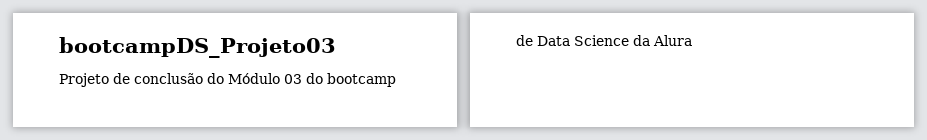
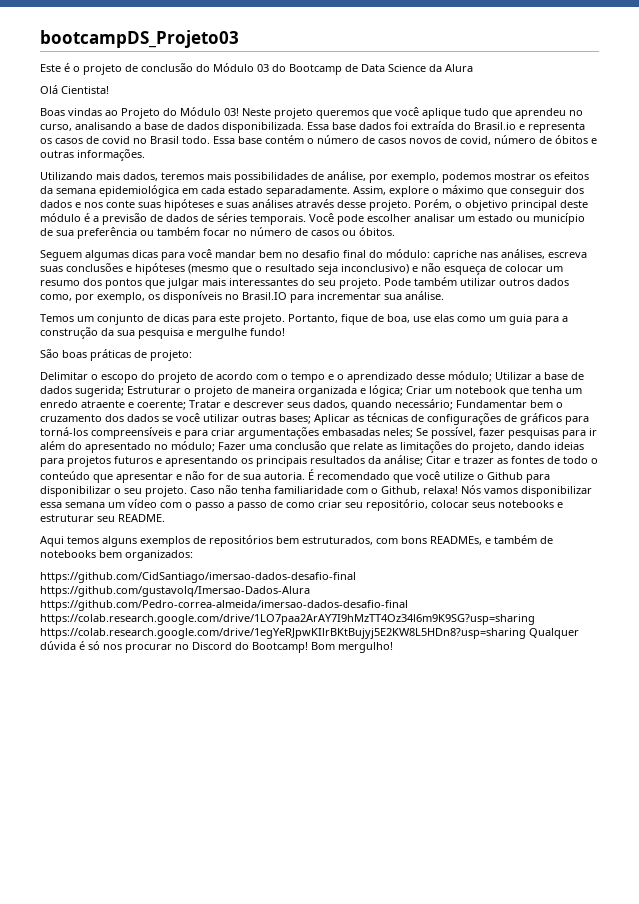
- Projeto de conclusão do Módulo 03 do bootcamp de Data Science da Alura
+ Este é o projeto de conclusão do Módulo 03 do Bootcamp de Data Science da Alura
+ Olá Cientista!
+ Boas vindas ao Projeto do Módulo 03! Neste projeto queremos que você aplique tudo que aprendeu no curso, analisando a base de dados disponibilizada. Essa base dados foi extraída do Brasil.io e representa os casos de covid no Brasil todo. Essa base contém o número de casos novos de covid, número de óbitos e outras informações.
+ Utilizando mais dados, teremos mais possibilidades de análise, por exemplo, podemos mostrar os efeitos da semana epidemiológica em cada estado separadamente. Assim, explore o máximo que conseguir dos dados e nos conte suas hipóteses e suas análises através desse projeto. Porém, o objetivo principal deste módulo é a previsão de dados de séries temporais. Você pode escolher analisar um estado ou município de sua preferência ou também focar no número de casos ou óbitos.
+ Seguem algumas dicas para você mandar bem no desafio final do módulo: capriche nas análises, escreva suas conclusões e hipóteses (mesmo que o resultado seja inconclusivo) e não esqueça de colocar um resumo dos pontos que julgar mais interessantes do seu projeto. Pode também utilizar outros dados como, por exemplo, os disponíveis no Brasil.IO para incrementar sua análise.
+ Temos um conjunto de dicas para este projeto. Portanto, fique de boa, use elas como um guia para a construção da sua pesquisa e mergulhe fundo!
+ São boas práticas de projeto:
+ Delimitar o escopo do projeto de acordo com o tempo e o aprendizado desse módulo; Utilizar a base de dados sugerida; Estruturar o projeto de maneira organizada e lógica; Criar um notebook que tenha um enredo atraente e coerente; Tratar e descrever seus dados, quando necessário; Fundamentar bem o cruzamento dos dados se você utilizar outras bases; Aplicar as técnicas de configurações de gráficos para torná-los compreensíveis e para criar argumentações embasadas neles; Se possível, fazer pesquisas para ir além do apresentado no módulo; Fazer uma conclusão que relate as limitações do projeto, dando ideias para projetos futuros e apresentando os principais resultados da análise; Citar e trazer as fontes de todo o conteúdo que apresentar e não for de sua autoria. É recomendado que você utilize o Github para disponibilizar o seu projeto. Caso não tenha familiaridade com o Github, relaxa! Nós vamos disponibilizar essa semana um vídeo com o passo a passo de como criar seu repositório, colocar seus notebooks e estruturar seu README.
+ Aqui temos alguns exemplos de repositórios bem estruturados, com bons READMEs, e também de notebooks bem organizados:
+ https://github.com/CidSantiago/imersao-dados-desafio-final https://github.com/gustavolq/Imersao-Dados-Alura https://github.com/Pedro-correa-almeida/imersao-dados-desafio-final https://colab.research.google.com/drive/1LO7paa2ArAY7I9hMzTT4Oz34l6m9K9SG?usp=sharing https://colab.research.google.com/drive/1egYeRJpwKIlrBKtBujyj5E2KW8L5HDn8?usp=sharing Qualquer dúvida é só nos procurar no Discord do Bootcamp! Bom mergulho!

